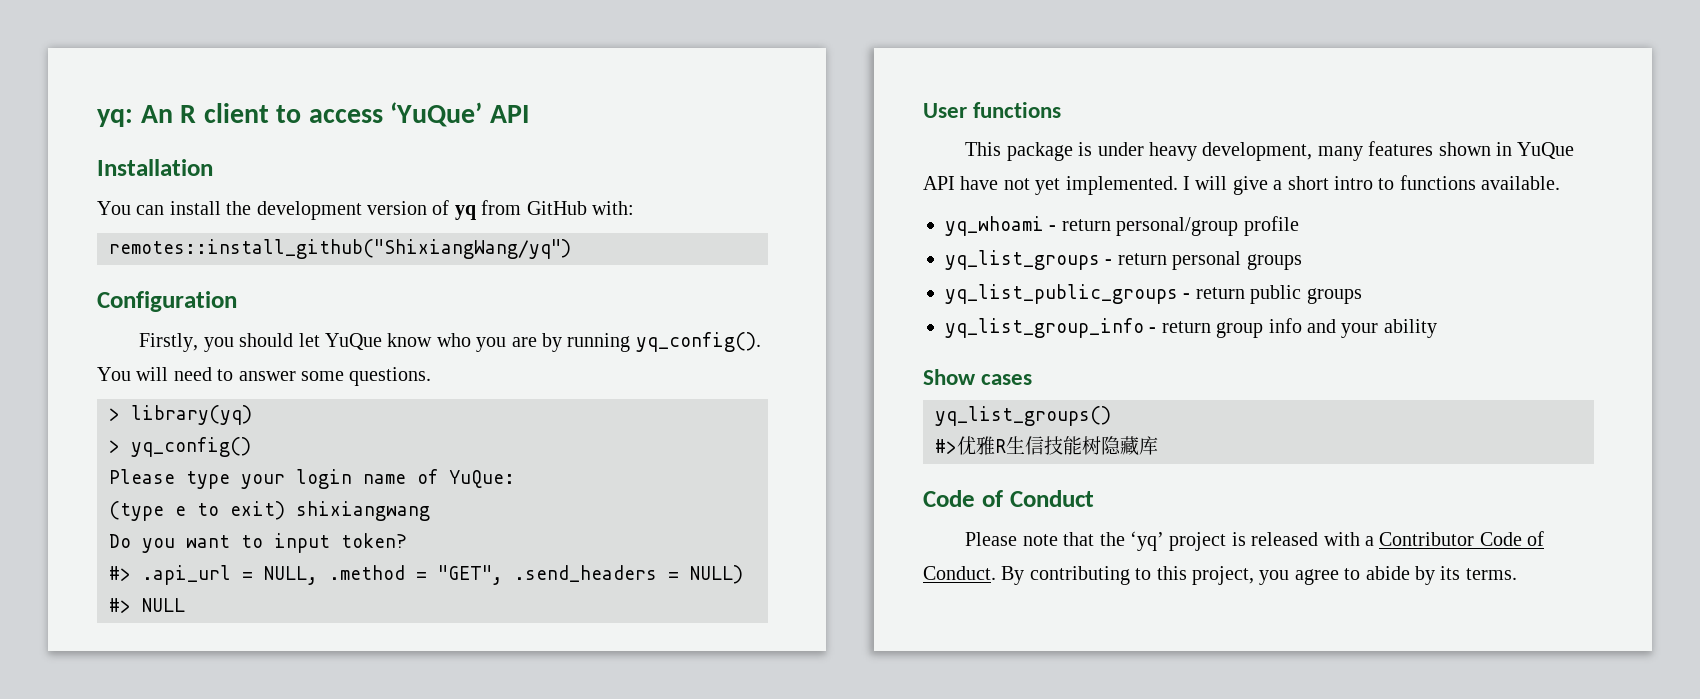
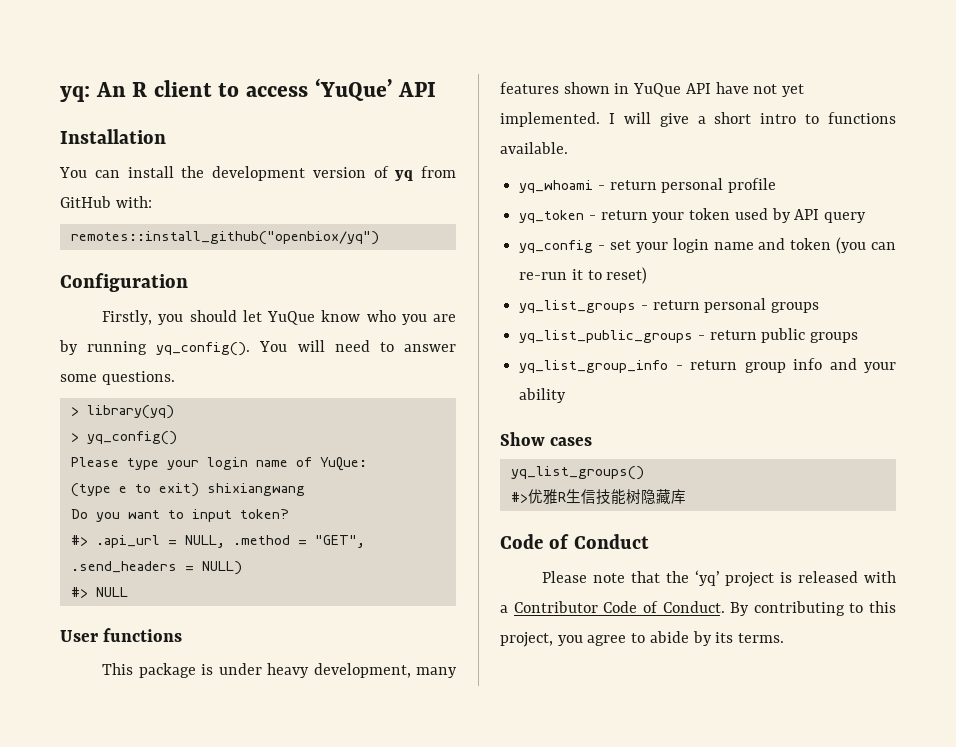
- remotes::install_github("ShixiangWang/yq")
+ remotes::install_github("openbiox/yq")
- yq_whoami - return personal/group profile
+ yq_whoami - return personal profile
+ yq_token - return your token used by API query
+ yq_config - set your login name and token (you can re-run it to reset)

